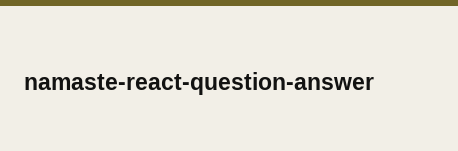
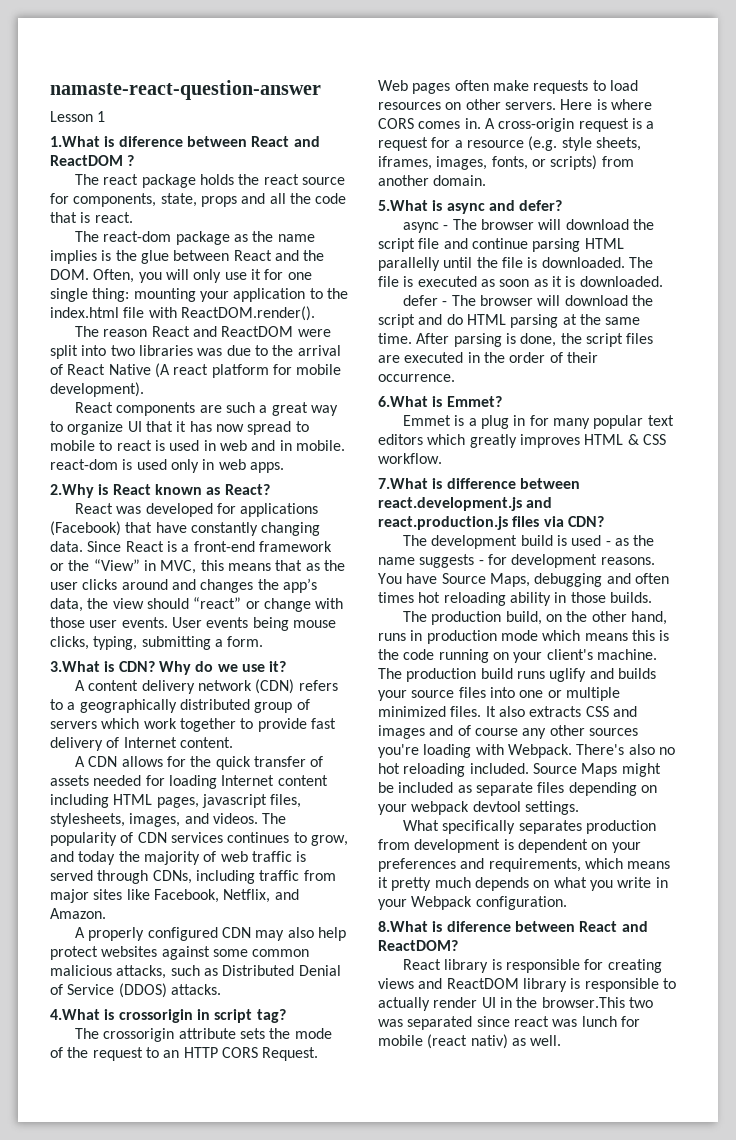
+ Lesson 1
+ 1.What is diference between React and ReactDOM ?
+ The react package holds the react source for components, state, props and all the code that is react.
+ The react-dom package as the name implies is the glue between React and the DOM. Often, you will only use it for one single thing: mounting your application to the index.html file with ReactDOM.render().
+ The reason React and ReactDOM were split into two libraries was due to the arrival of React Native (A react platform for mobile development).
+ React components are such a great way to organize UI that it has now spread to mobile to react is used in web and in mobile. react-dom is used only in web apps.
+ 2.Why is React known as React?
+ React was developed for applications (Facebook) that have constantly changing data. Since React is a front-end framework or the “View” in MVC, this means that as the user clicks around and changes the app’s data, the view should “react” or change with those user events. User events being mouse clicks, typing, submitting a form.
+ 3.What is CDN? Why do we use it?
+ A content delivery network (CDN) refers to a geographically distributed group of servers which work together to provide fast delivery of Internet content.
+ A CDN allows for the quick transfer of assets needed for loading Internet content including HTML pages, javascript files, stylesheets, images, and videos. The popularity of CDN services continues to grow, and today the majority of web traffic is served through CDNs, including traffic from major sites like Facebook, Netflix, and Amazon.
+ A properly configured CDN may also help protect websites against some common malicious attacks, such as Distributed Denial of Service (DDOS) attacks.
+ 4.What is crossorigin in script tag?
+ The crossorigin attribute sets the mode of the request to an HTTP CORS Request. Web pages often make requests to load resources on other servers. Here is where CORS comes in. A cross-origin request is a request for a resource (e.g. style sheets, iframes, images, fonts, or scripts) from another domain.
+ 5.What is async and defer?
+ async - The browser will download the script file and continue parsing HTML parallelly until the file is downloaded. The file is executed as soon as it is downloaded.
+ defer - The browser will download the script and do HTML parsing at the same time. After parsing is done, the script files are executed in the order of their occurrence.
+ 6.What is Emmet?
+ Emmet is a plug in for many popular text editors which greatly improves HTML & CSS workflow.
+ 7.What is difference between react.development.js and react.production.js files via CDN?
+ The development build is used - as the name suggests - for development reasons. You have Source Maps, debugging and often times hot reloading ability in those builds.
+ The production build, on the other hand, runs in production mode which means this is the code running on your client's machine. The production build runs uglify and builds your source files into one or multiple minimized files. It also extracts CSS and images and of course any other sources you're loading with Webpack. There's also no hot reloading included. Source Maps might be included as separate files depending on your webpack devtool settings.
+ What specifically separates production from development is dependent on your preferences and requirements, which means it pretty much depends on what you write in your Webpack configuration.
+ 8.What is diference between React and ReactDOM?
+ React library is responsible for creating views and ReactDOM library is responsible to actually render UI in the browser.This two was separated since react was lunch for mobile (react nativ) as well.

